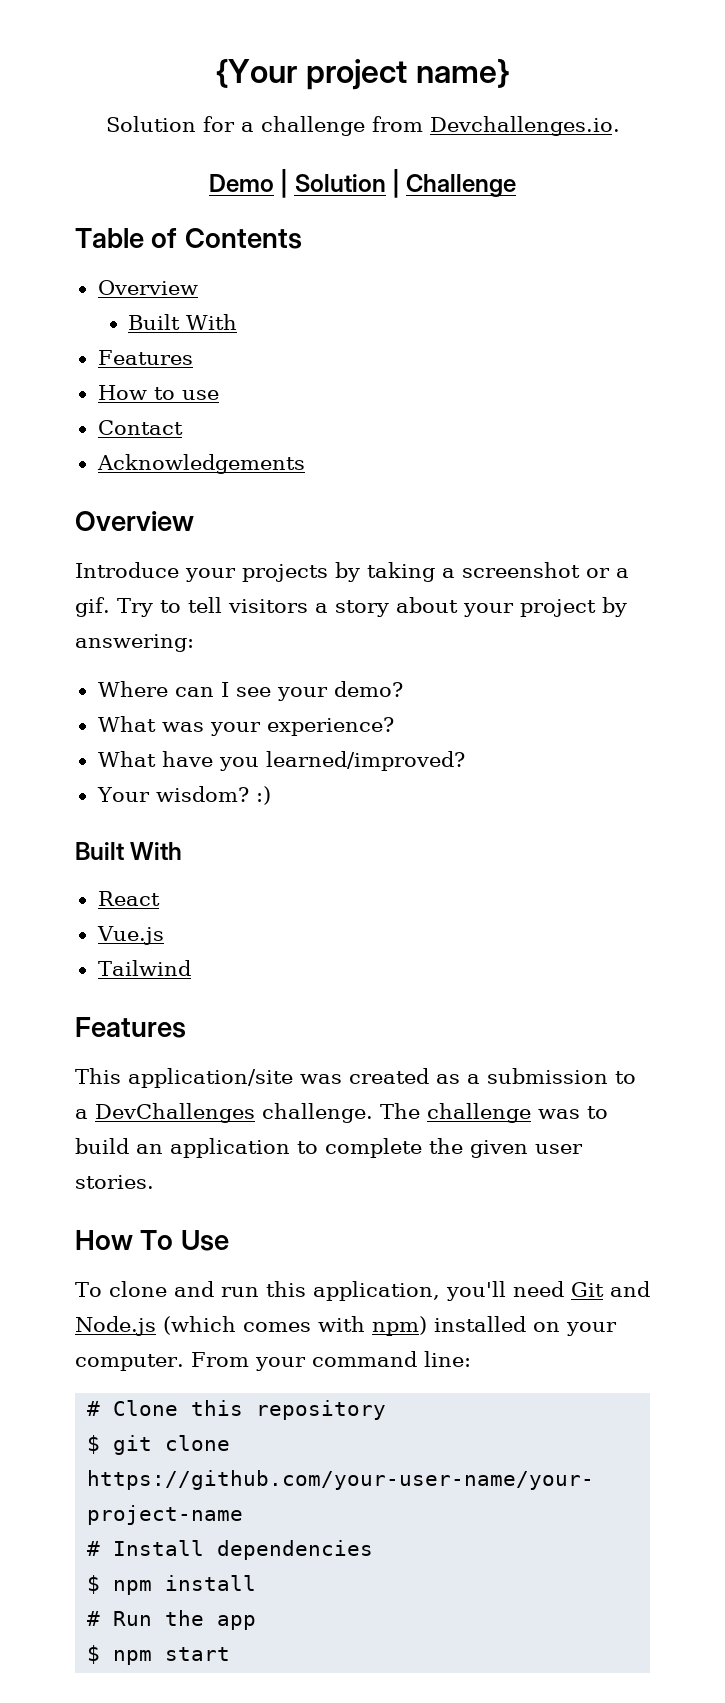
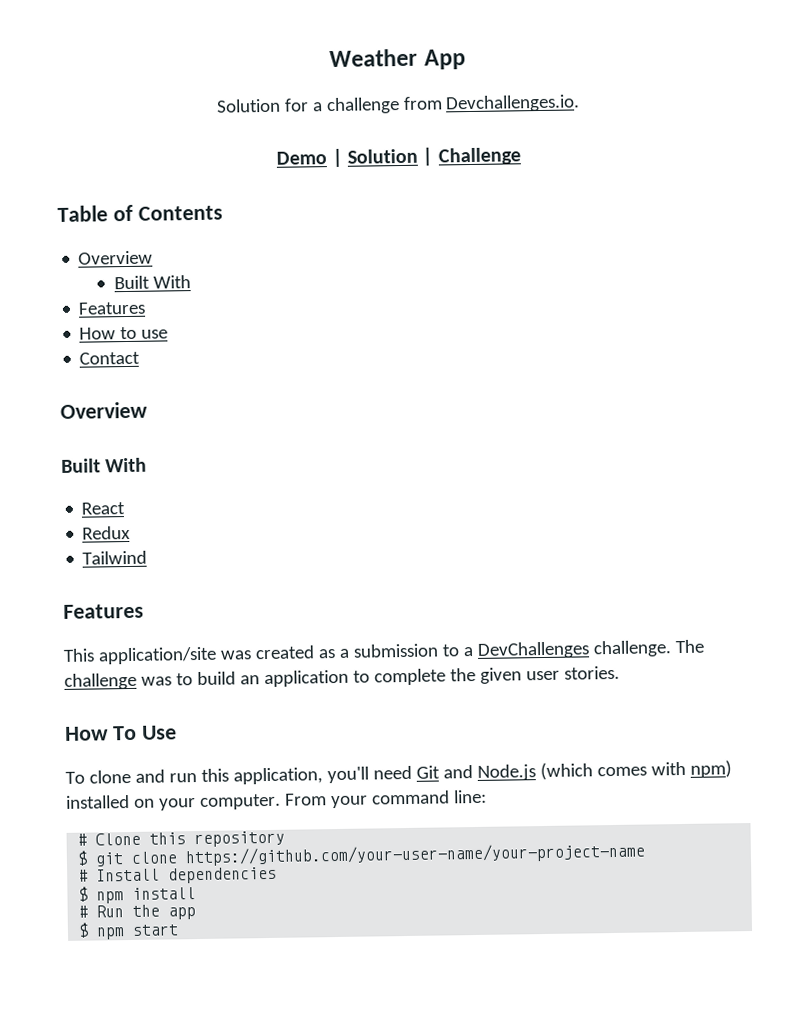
- {Your project name}
+ Weather App
  Contact
- Acknowledgements
  Overview
- Introduce your projects by taking a screenshot or a gif. Try to tell visitors a story about your project by answering:
- Where can I see your demo?
- What was your experience?
- What have you learned/improved?
- Your wisdom? :)
- Vue.js
+ Redux

